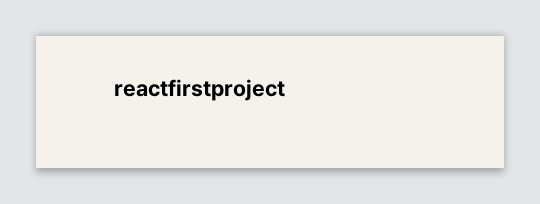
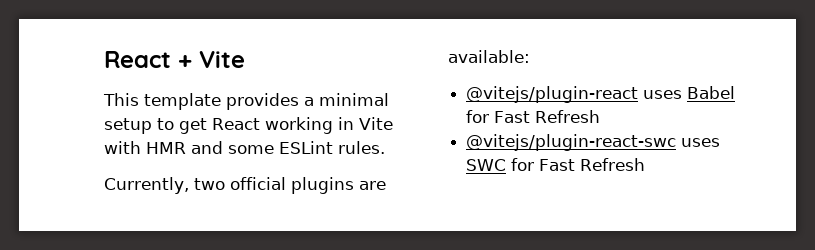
- reactfirstproject
+ React + Vite
+ This template provides a minimal setup to get React working in Vite with HMR and some ESLint rules.
+ Currently, two official plugins are available:
+ @vitejs/plugin-react uses Babel for Fast Refresh
+ @vitejs/plugin-react-swc uses SWC for Fast Refresh

